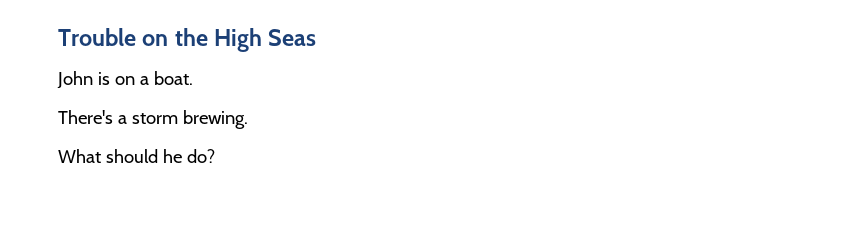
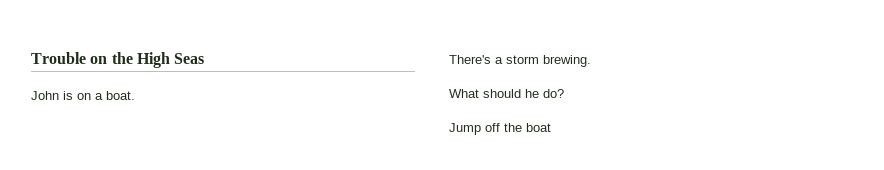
+ Jump off the boat

